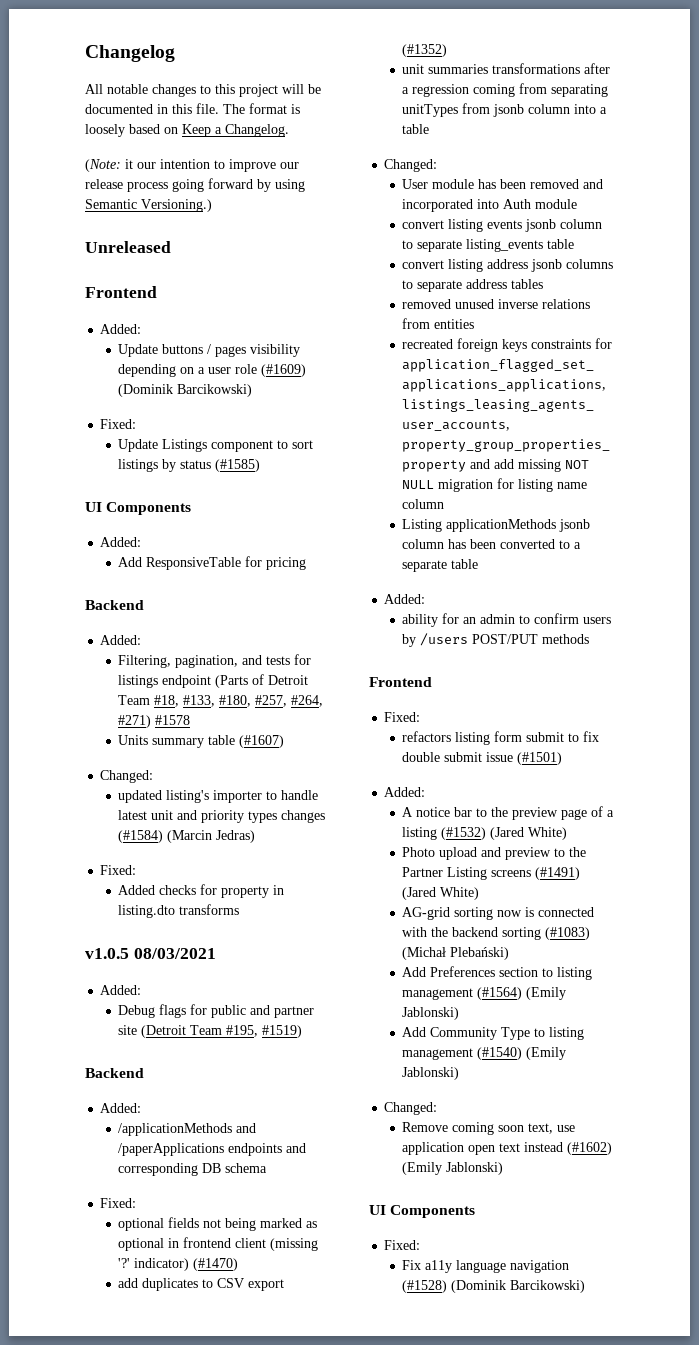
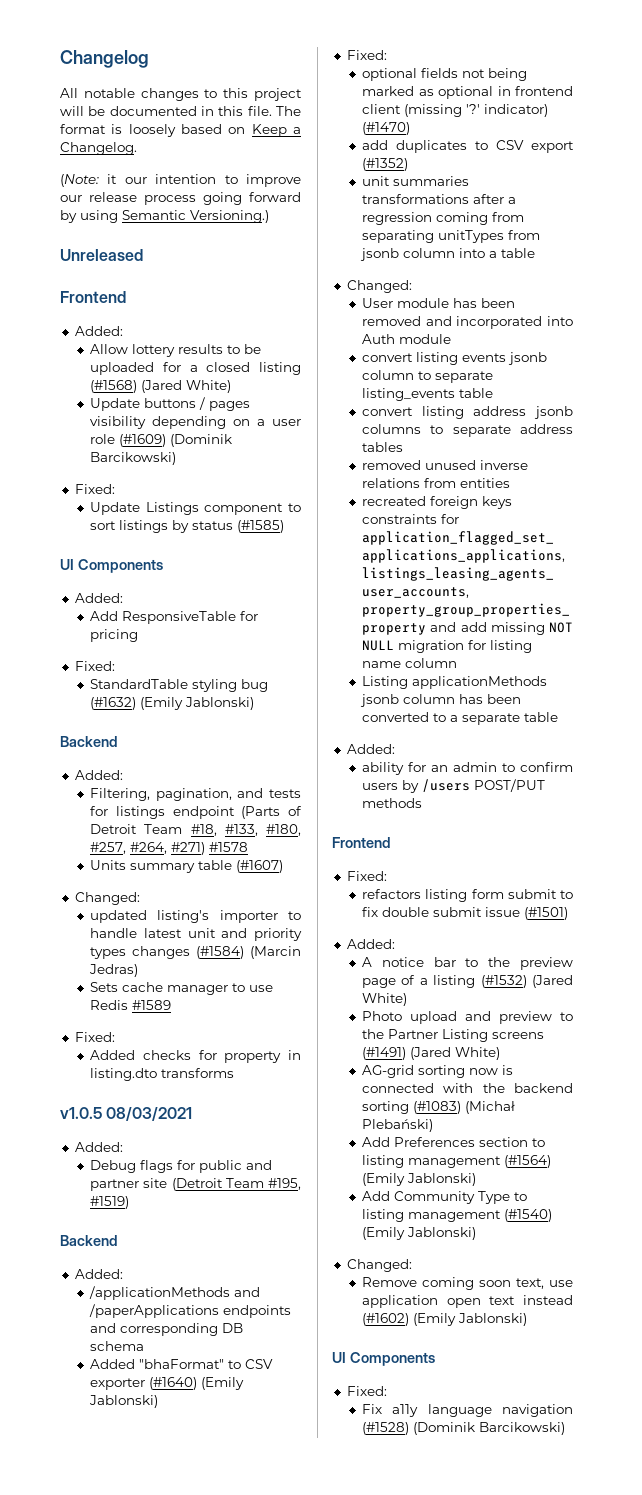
+ Allow lottery results to be uploaded for a closed listing (#1568) (Jared White)
  Add ResponsiveTable for pricing
+ Fixed:
+ StandardTable styling bug (#1632) (Emily Jablonski)
+ Sets cache manager to use Redis #1589
+ Added "bhaFormat" to CSV exporter (#1640) (Emily Jablonski)

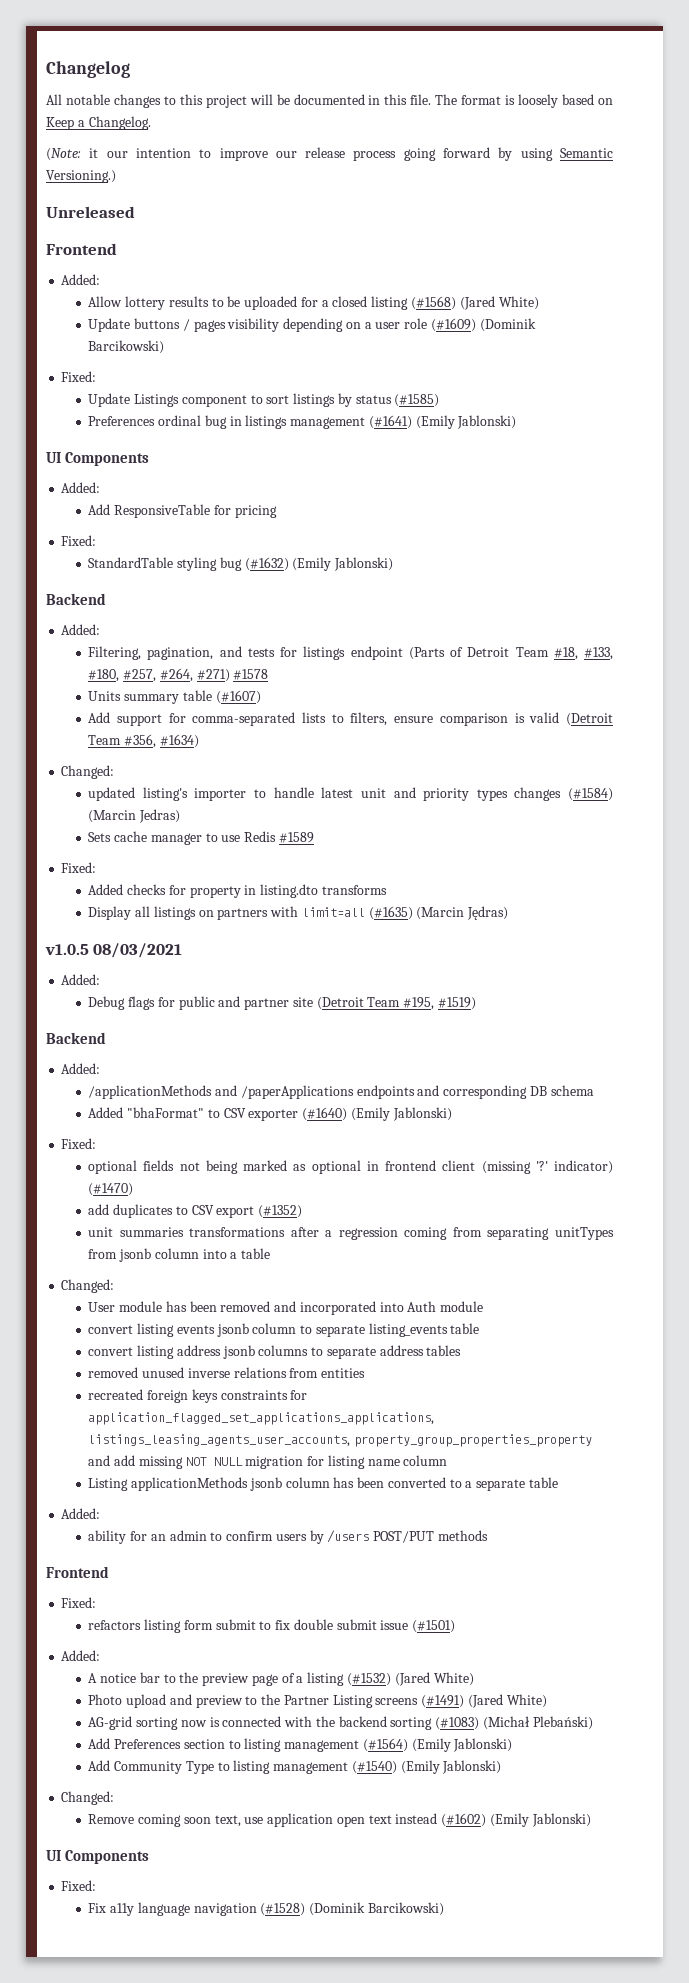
+ Preferences ordinal bug in listings management (#1641) (Emily Jablonski)
+ Add support for comma-separated lists to filters, ensure comparison is valid (Detroit Team #356, #1634)
+ Display all listings on partners with limit=all (#1635) (Marcin Jędras)

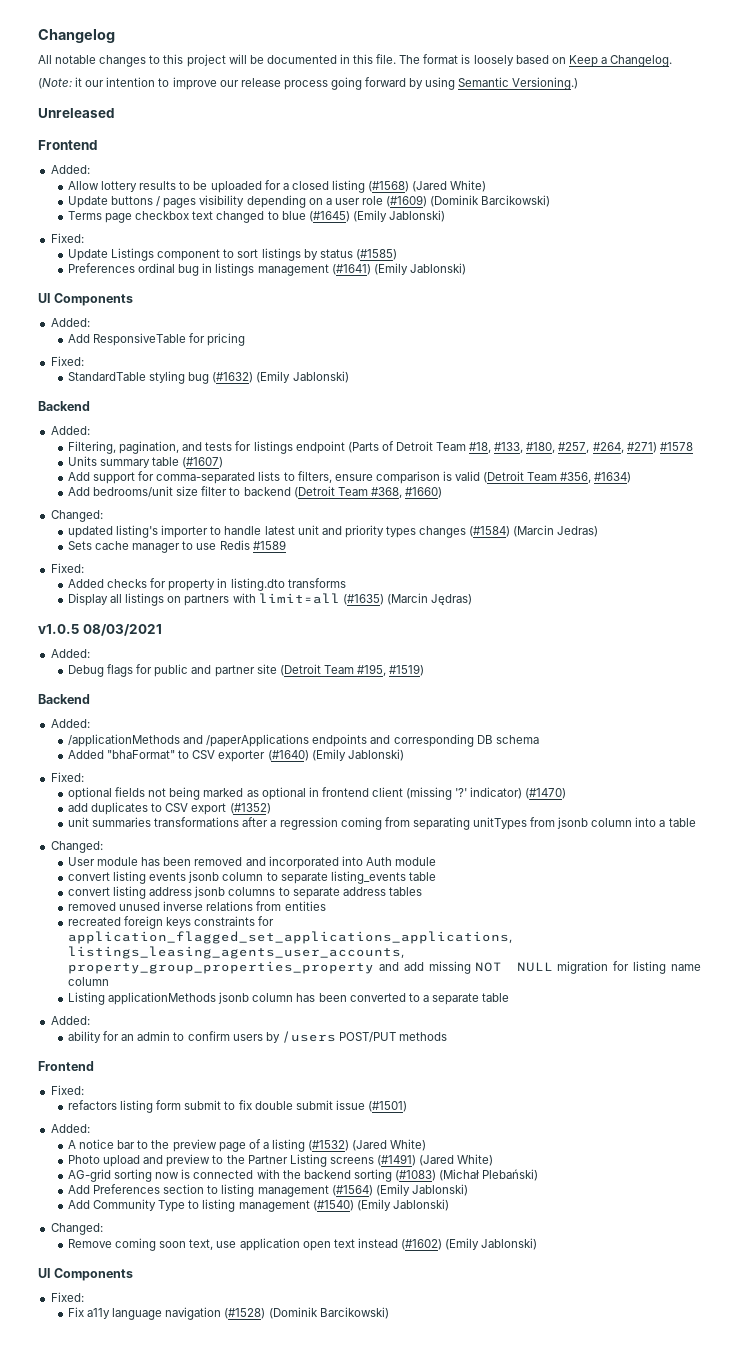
+ Terms page checkbox text changed to blue (#1645) (Emily Jablonski)
+ Add bedrooms/unit size filter to backend (Detroit Team #368, #1660)

